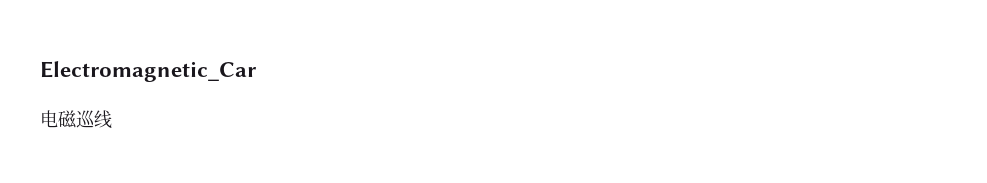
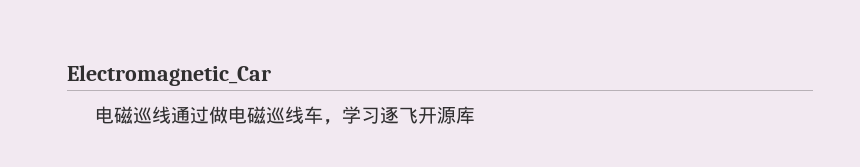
- 电磁巡线
+ 电磁巡线通过做电磁巡线车，学习逐飞开源库

